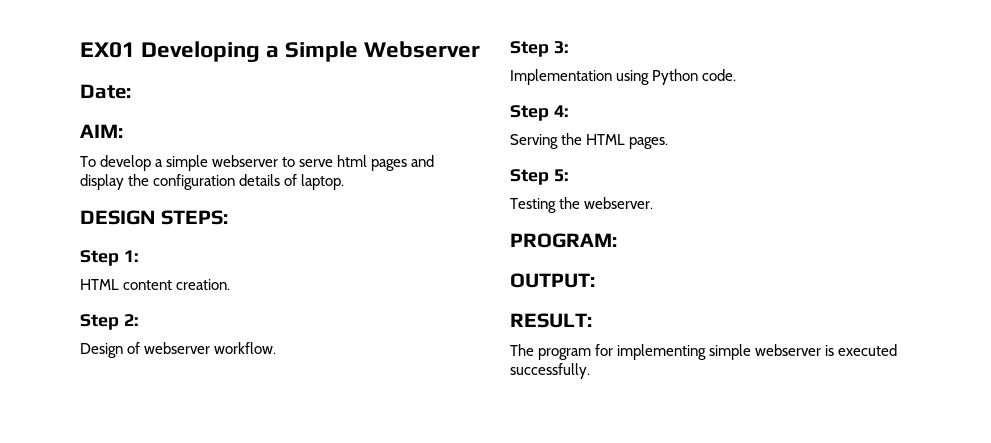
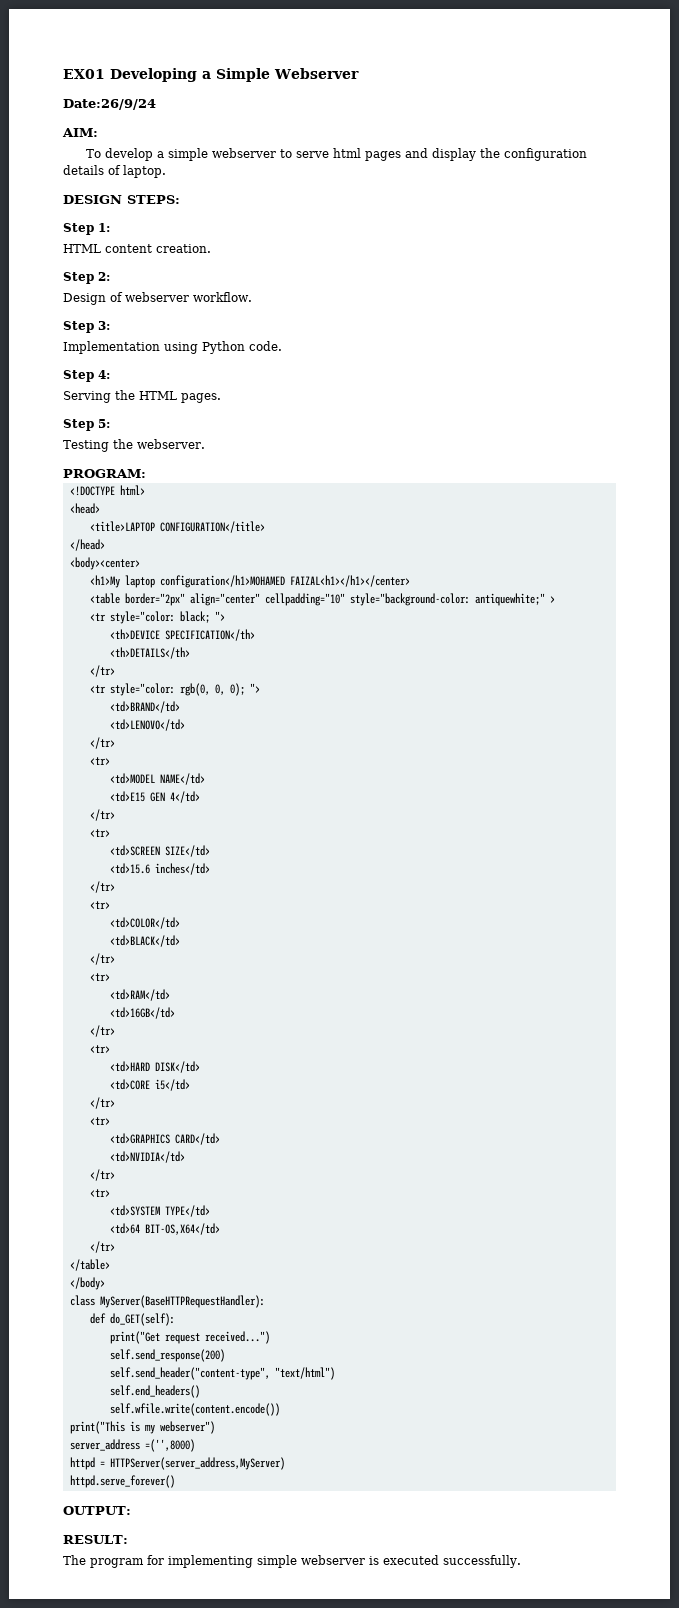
- Date:
+ Date:26/9/24
+ <!DOCTYPE html>
+ <head>
+ <title>LAPTOP CONFIGURATION</title>
+ </head>
+ <body><center>
+ <h1>My laptop configuration</h1>MOHAMED FAIZAL<h1></h1></center>
+ <table border="2px" align="center" cellpadding="10" style="background-color: antiquewhite;" >
+ <tr style="color: black; ">
+ <th>DEVICE SPECIFICATION</th>
+ <th>DETAILS</th>
+ </tr>
+ <tr style="color: rgb(0, 0, 0); ">
+ <td>BRAND</td>
+ <td>LENOVO</td>
+ </tr>
+ <tr>
+ <td>MODEL NAME</td>
+ <td>E15 GEN 4</td>
+ </tr>
+ <tr>
+ <td>SCREEN SIZE</td>
+ <td>15.6 inches</td>
+ </tr>
+ <tr>
+ <td>COLOR</td>
+ <td>BLACK</td>
+ </tr>
+ <tr>
+ <td>RAM</td>
+ <td>16GB</td>
+ </tr>
+ <tr>
+ <td>HARD DISK</td>
+ <td>CORE i5</td>
+ </tr>
+ <tr>
+ <td>GRAPHICS CARD</td>
+ <td>NVIDIA</td>
+ </tr>
+ <tr>
+ <td>SYSTEM TYPE</td>
+ <td>64 BIT-OS,X64</td>
+ </tr>
+ </table>
+ </body>
+ class MyServer(BaseHTTPRequestHandler):
+ def do_GET(self):
+ print("Get request received...")
+ self.send_response(200)
+ self.send_header("content-type", "text/html")
+ self.end_headers()
+ self.wfile.write(content.encode())
+ print("This is my webserver")
+ server_address =('',8000)
+ httpd = HTTPServer(server_address,MyServer)
+ httpd.serve_forever()

